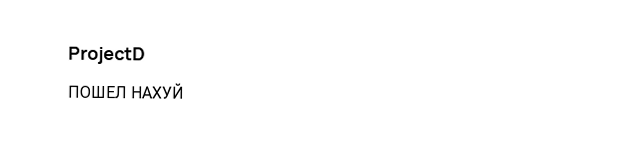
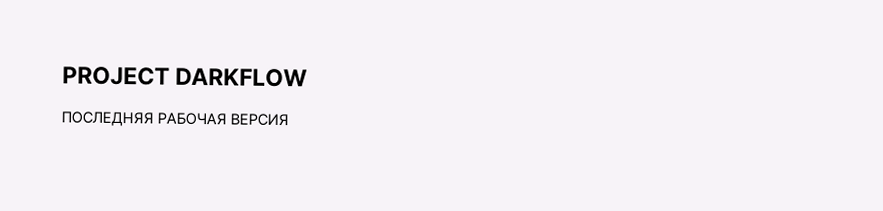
- ProjectD
- ПОШЕЛ НАХУЙ
+ PROJECT DARKFLOW
+ ПОСЛЕДНЯЯ РАБОЧАЯ ВЕРСИЯ

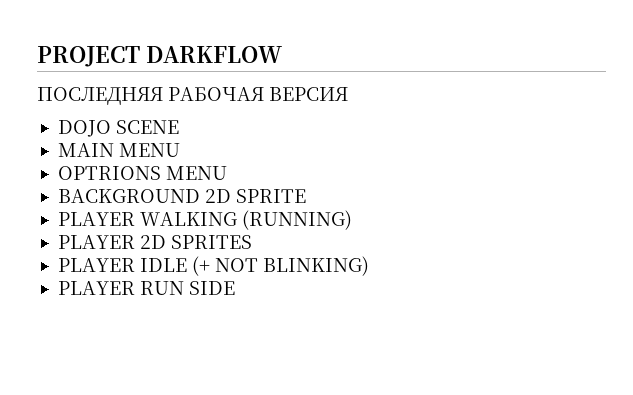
+ DOJO SCENE
+ MAIN MENU
+ OPTRIONS MENU
+ BACKGROUND 2D SPRITE
+ PLAYER WALKING (RUNNING)
+ PLAYER 2D SPRITES
+ PLAYER IDLE (+ NOT BLINKING)
+ PLAYER RUN SIDE

